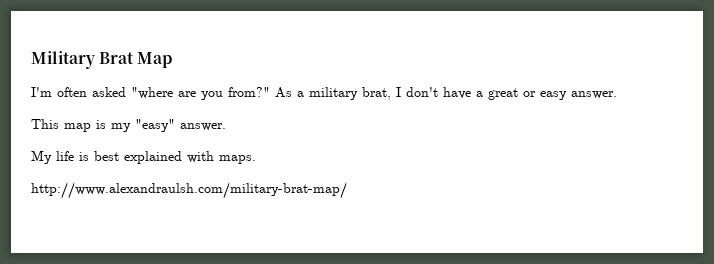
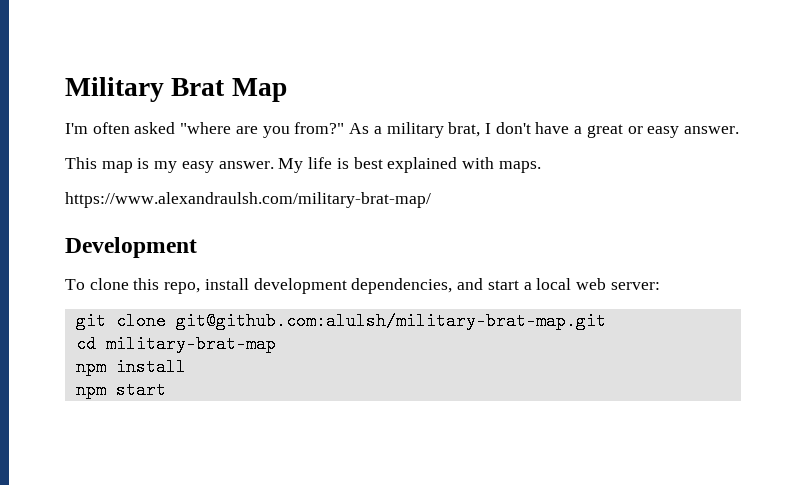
- This map is my "easy" answer.
- My life is best explained with maps.
+ This map is my easy answer. My life is best explained with maps.
- http://www.alexandraulsh.com/military-brat-map/
+ https://www.alexandraulsh.com/military-brat-map/
+ Development
+ To clone this repo, install development dependencies, and start a local web server:
+ git clone git@github.com:alulsh/military-brat-map.git
+ cd military-brat-map
+ npm install
+ npm start

